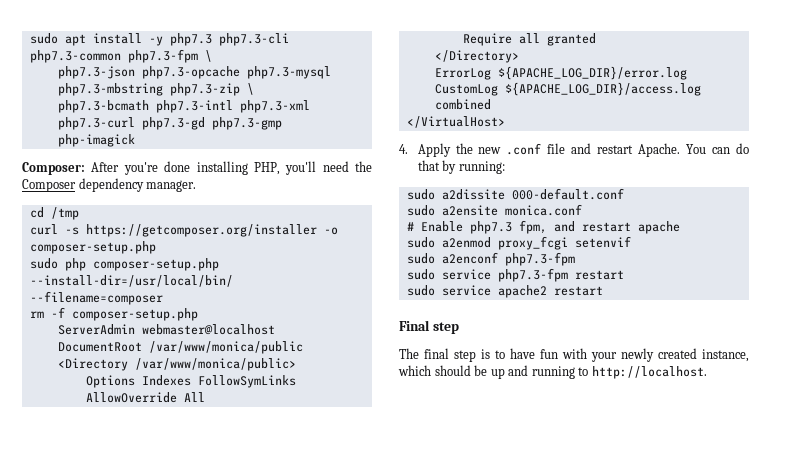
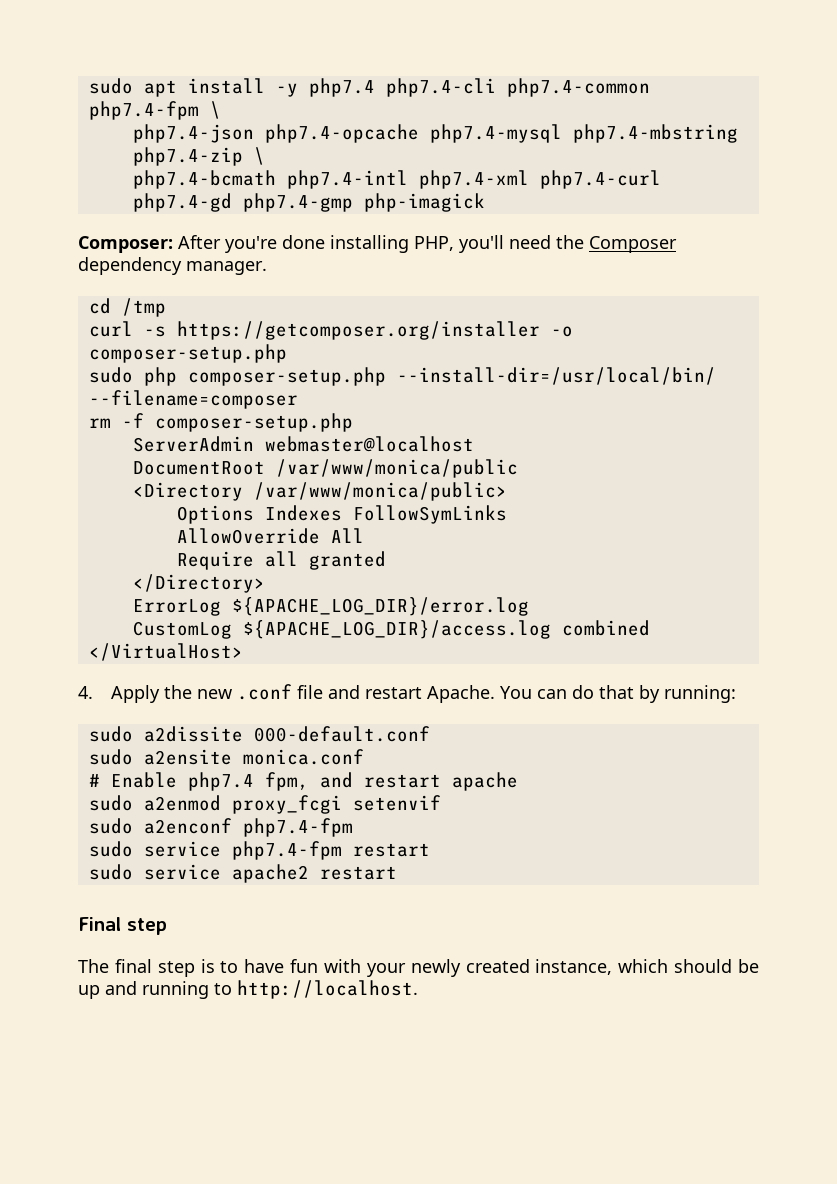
- sudo apt install -y php7.3 php7.3-cli php7.3-common php7.3-fpm \
- php7.3-json php7.3-opcache php7.3-mysql php7.3-mbstring php7.3-zip \
- php7.3-bcmath php7.3-intl php7.3-xml php7.3-curl php7.3-gd php7.3-gmp php-imagick
+ sudo apt install -y php7.4 php7.4-cli php7.4-common php7.4-fpm \
+ php7.4-json php7.4-opcache php7.4-mysql php7.4-mbstring php7.4-zip \
+ php7.4-bcmath php7.4-intl php7.4-xml php7.4-curl php7.4-gd php7.4-gmp php-imagick
- # Enable php7.3 fpm, and restart apache
+ # Enable php7.4 fpm, and restart apache
- sudo a2enconf php7.3-fpm
- sudo service php7.3-fpm restart
+ sudo a2enconf php7.4-fpm
+ sudo service php7.4-fpm restart

